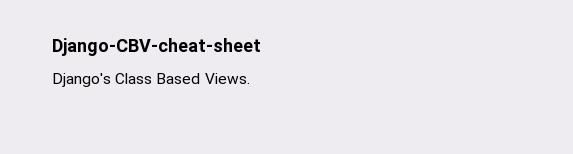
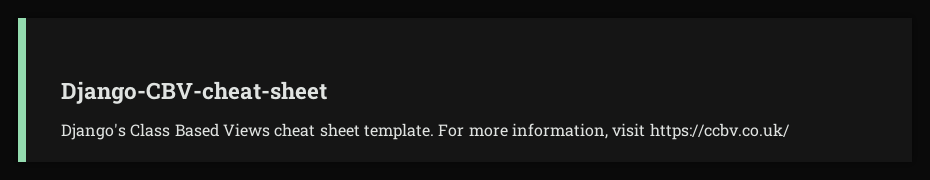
- Django's Class Based Views.
+ Django's Class Based Views cheat sheet template. For more information, visit https://ccbv.co.uk/

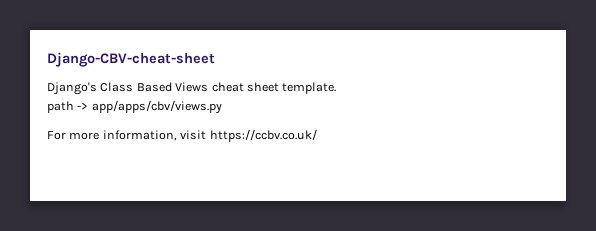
- Django's Class Based Views cheat sheet template. For more information, visit https://ccbv.co.uk/
+ Django's Class Based Views cheat sheet template.
+ path -> app/apps/cbv/views.py
+ For more information, visit https://ccbv.co.uk/

